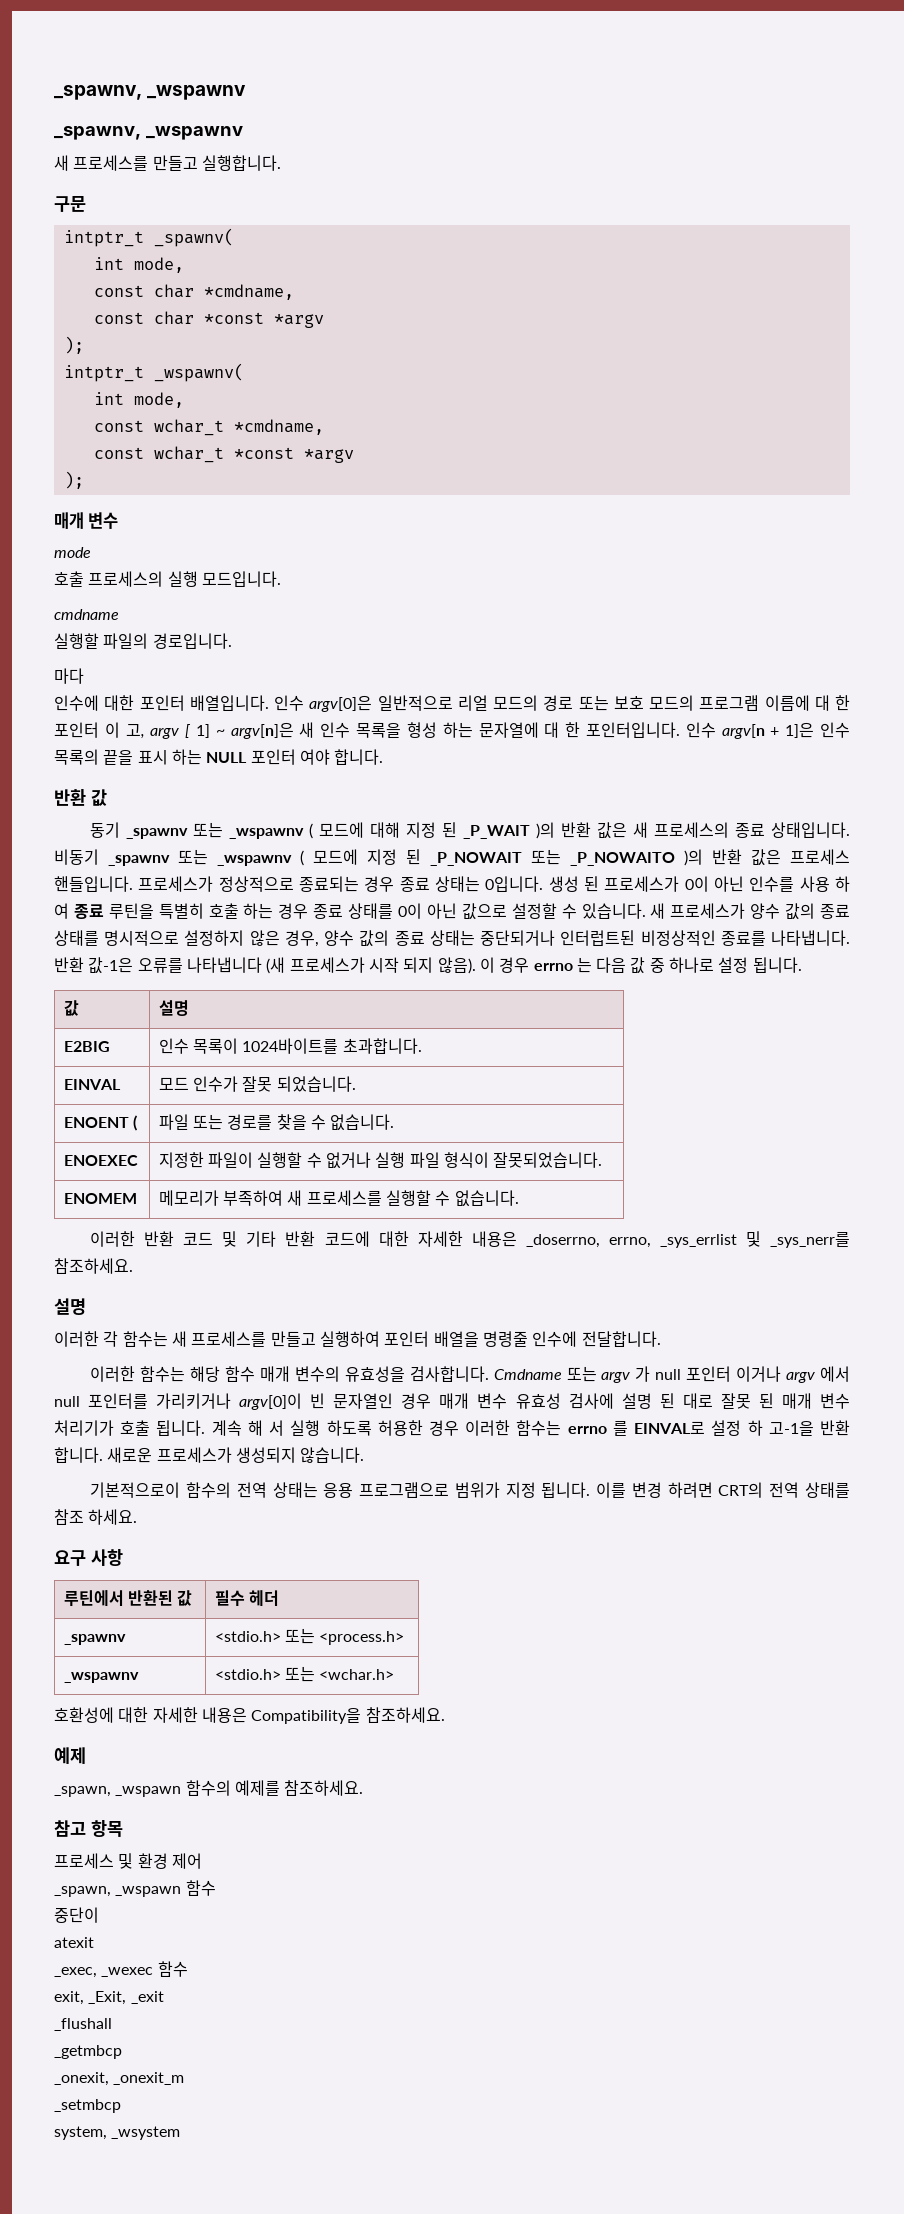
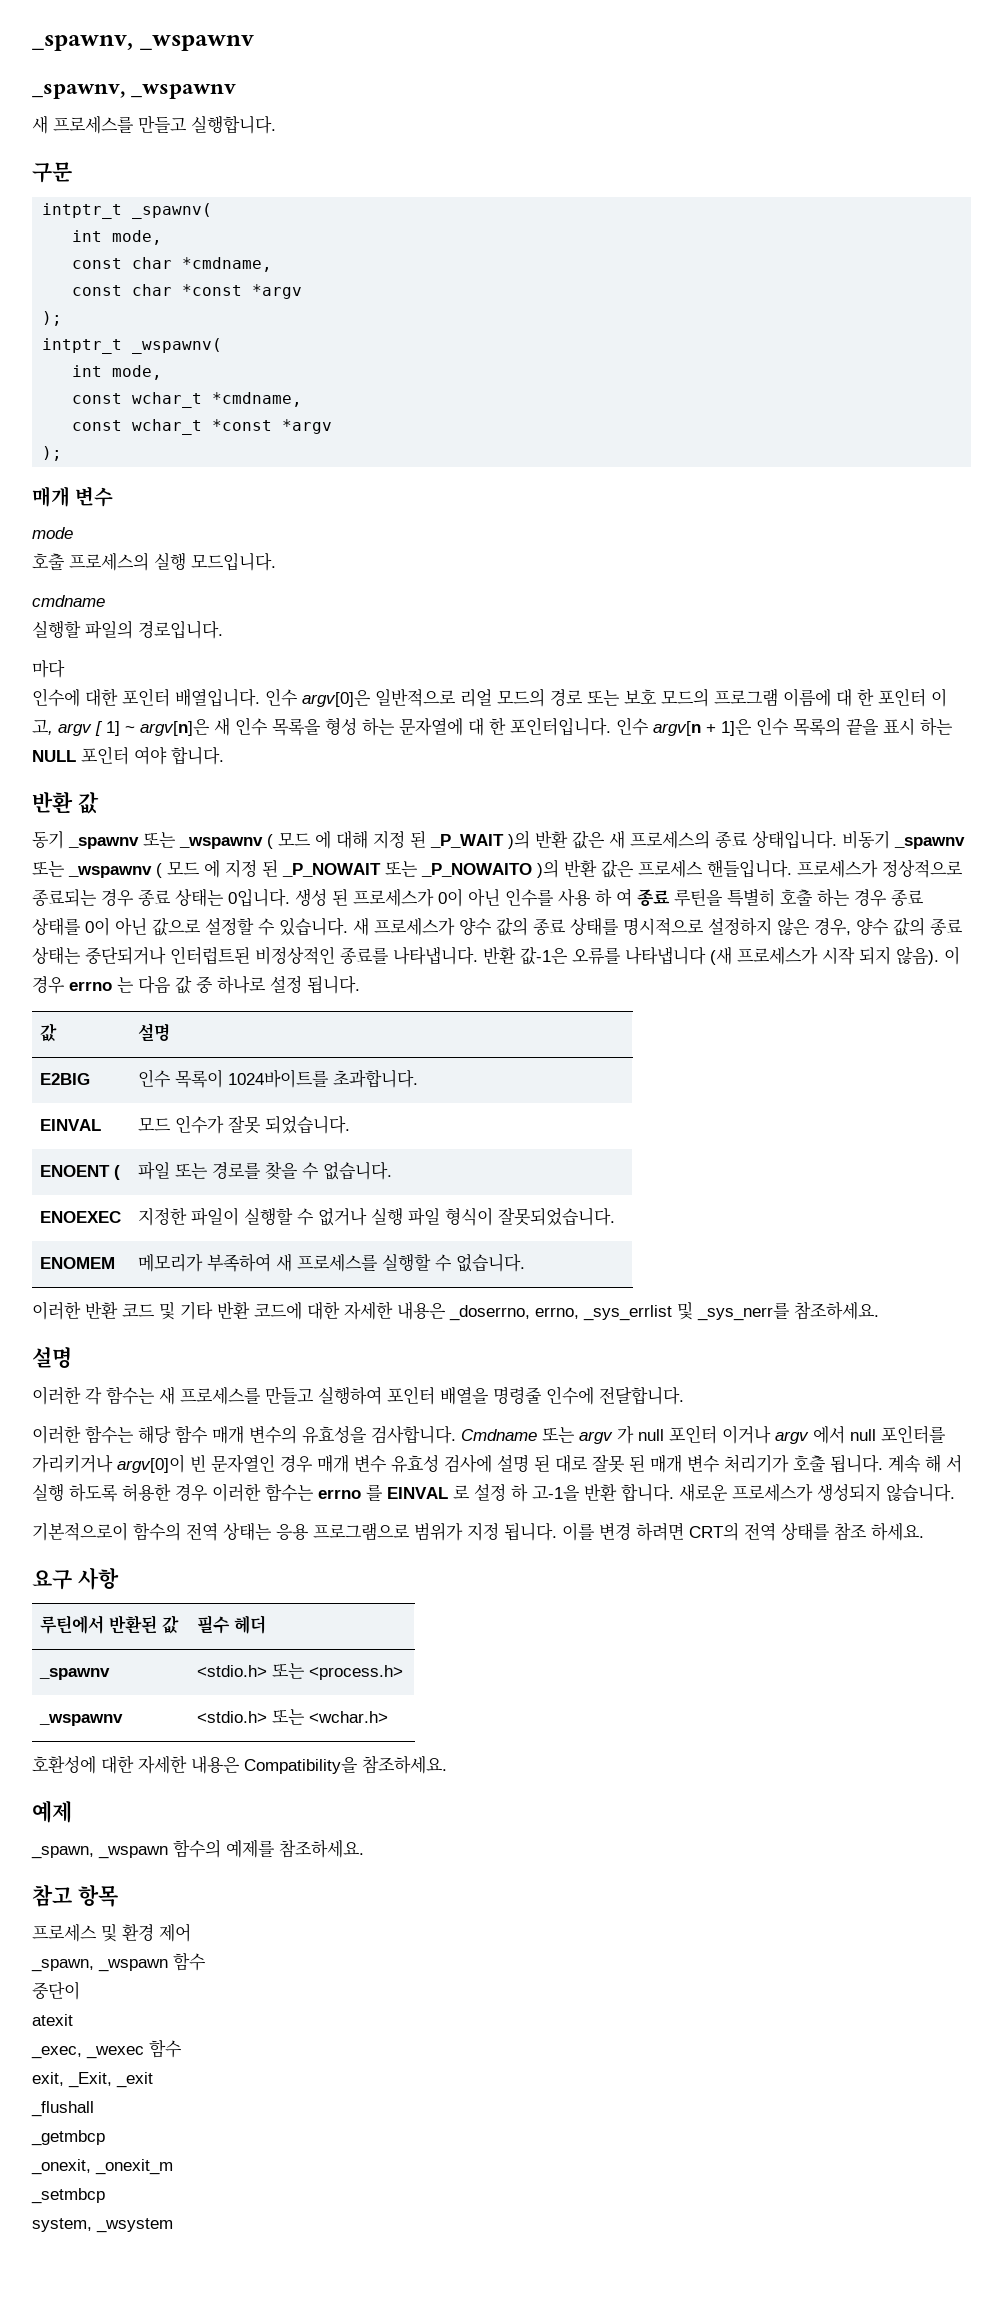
- 동기 _spawnv 또는 _wspawnv ( 모드에 대해 지정 된 _P_WAIT )의 반환 값은 새 프로세스의 종료 상태입니다.
+ 동기 _spawnv 또는 _wspawnv ( 모드 에 대해 지정 된 _P_WAIT )의 반환 값은 새 프로세스의 종료 상태입니다.
- 비동기 _spawnv 또는 _wspawnv ( 모드에 지정 된 _P_NOWAIT 또는 _P_NOWAITO )의 반환 값은 프로세스 핸들입니다.
+ 비동기 _spawnv 또는 _wspawnv ( 모드 에 지정 된 _P_NOWAIT 또는 _P_NOWAITO )의 반환 값은 프로세스 핸들입니다.
- 계속 해 서 실행 하도록 허용한 경우 이러한 함수는 errno 를 EINVAL로 설정 하 고-1을 반환 합니다.
+ 계속 해 서 실행 하도록 허용한 경우 이러한 함수는 errno 를 EINVAL 로 설정 하 고-1을 반환 합니다.

